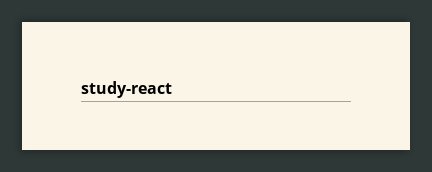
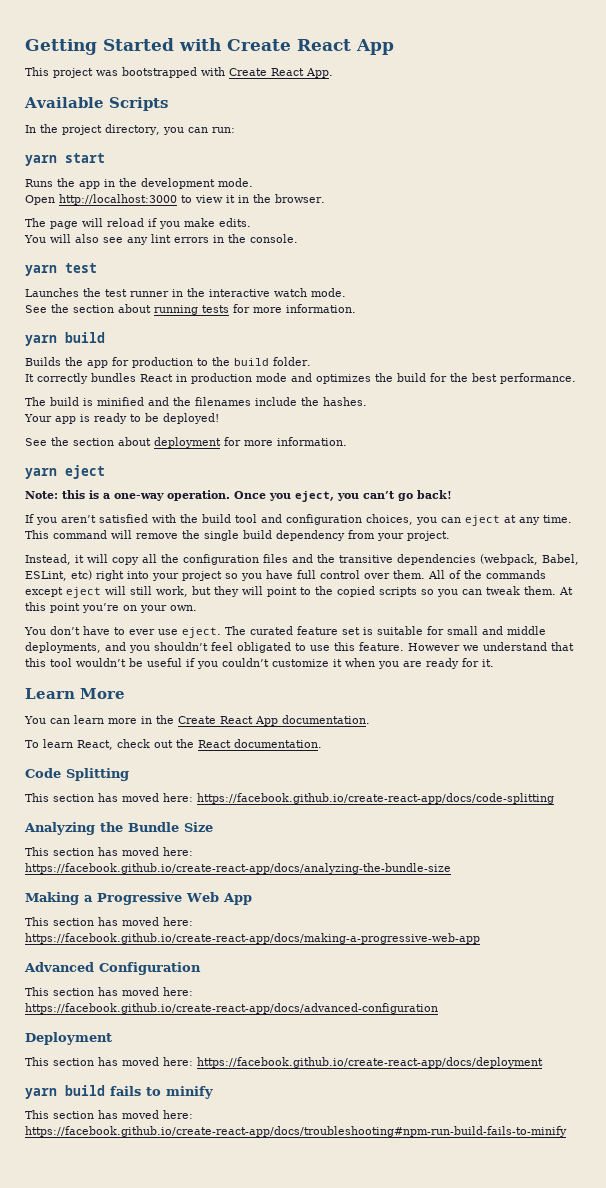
- study-react
+ Getting Started with Create React App
+ This project was bootstrapped with Create React App.
+ Available Scripts
+ In the project directory, you can run:
+ yarn start
+ Runs the app in the development mode.
+ Open http://localhost:3000 to view it in the browser.
+ The page will reload if you make edits.
+ You will also see any lint errors in the console.
+ yarn test
+ Launches the test runner in the interactive watch mode.
+ See the section about running tests for more information.
+ yarn build
+ Builds the app for production to the build folder.
+ It correctly bundles React in production mode and optimizes the build for the best performance.
+ The build is minified and the filenames include the hashes.
+ Your app is ready to be deployed!
+ See the section about deployment for more information.
+ yarn eject
+ Note: this is a one-way operation. Once you eject, you can’t go back!
+ If you aren’t satisfied with the build tool and configuration choices, you can eject at any time. This command will remove the single build dependency from your project.
+ Instead, it will copy all the configuration files and the transitive dependencies (webpack, Babel, ESLint, etc) right into your project so you have full control over them. All of the commands except eject will still work, but they will point to the copied scripts so you can tweak them. At this point you’re on your own.
+ You don’t have to ever use eject. The curated feature set is suitable for small and middle deployments, and you shouldn’t feel obligated to use this feature. However we understand that this tool wouldn’t be useful if you couldn’t customize it when you are ready for it.
+ Learn More
+ You can learn more in the Create React App documentation.
+ To learn React, check out the React documentation.
+ Code Splitting
+ This section has moved here: https://facebook.github.io/create-react-app/docs/code-splitting
+ Analyzing the Bundle Size
+ This section has moved here: https://facebook.github.io/create-react-app/docs/analyzing-the-bundle-size
+ Making a Progressive Web App
+ This section has moved here: https://facebook.github.io/create-react-app/docs/making-a-progressive-web-app
+ Advanced Configuration
+ This section has moved here: https://facebook.github.io/create-react-app/docs/advanced-configuration
+ Deployment
+ This section has moved here: https://facebook.github.io/create-react-app/docs/deployment
+ yarn build fails to minify
+ This section has moved here: https://facebook.github.io/create-react-app/docs/troubleshooting#npm-run-build-fails-to-minify

